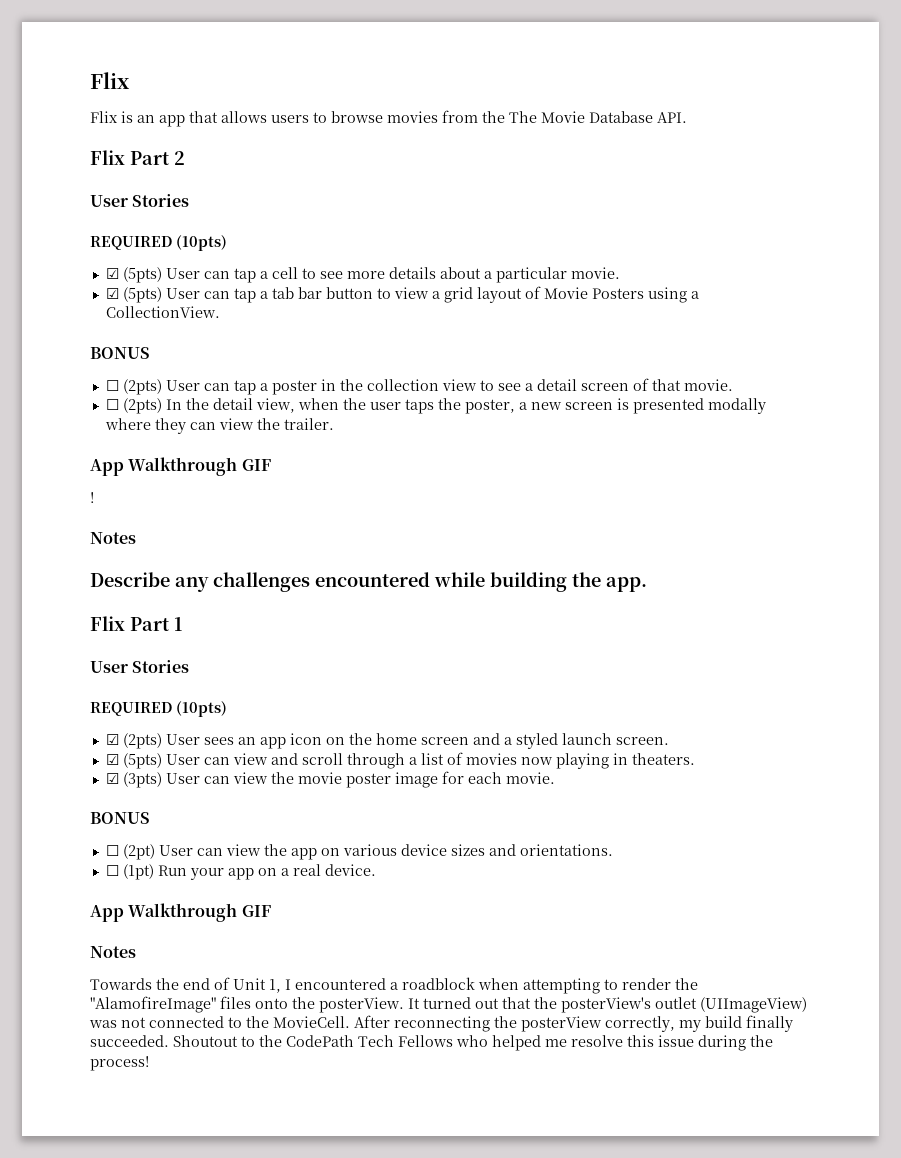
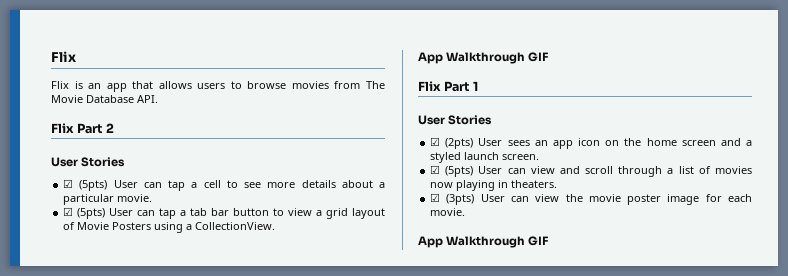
- Flix is an app that allows users to browse movies from the The Movie Database API.
+ Flix is an app that allows users to browse movies from The Movie Database API.
  Flix Part 2
  User Stories
- REQUIRED (10pts)
  ☑ (5pts) User can tap a tab bar button to view a grid layout of Movie Posters using a CollectionView.
- BONUS
- ☐ (2pts) User can tap a poster in the collection view to see a detail screen of that movie.
- ☐ (2pts) In the detail view, when the user taps the poster, a new screen is presented modally where they can view the trailer.
  App Walkthrough GIF
- !
- Notes
- Describe any challenges encountered while building the app.
  Flix Part 1
  User Stories
- REQUIRED (10pts)
  ☑ (3pts) User can view the movie poster image for each movie.
- BONUS
- ☐ (2pt) User can view the app on various device sizes and orientations.
- ☐ (1pt) Run your app on a real device.
  App Walkthrough GIF
- Notes
- Towards the end of Unit 1, I encountered a roadblock when attempting to render the "AlamofireImage" files onto the posterView. It turned out that the posterView's outlet (UIImageView) was not connected to the MovieCell. After reconnecting the posterView correctly, my build finally succeeded. Shoutout to the CodePath Tech Fellows who helped me resolve this issue during the process!

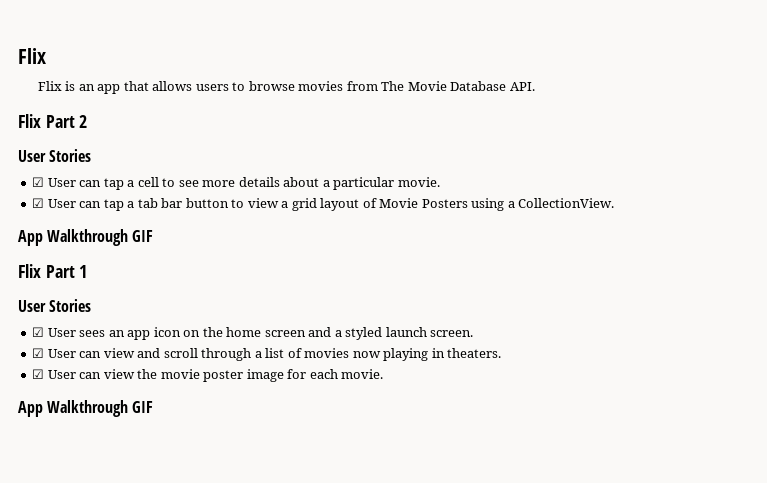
- ☑ (5pts) User can tap a cell to see more details about a particular movie.
+ ☑ User can tap a cell to see more details about a particular movie.
- ☑ (5pts) User can tap a tab bar button to view a grid layout of Movie Posters using a CollectionView.
+ ☑ User can tap a tab bar button to view a grid layout of Movie Posters using a CollectionView.
- ☑ (2pts) User sees an app icon on the home screen and a styled launch screen.
+ ☑ User sees an app icon on the home screen and a styled launch screen.
- ☑ (5pts) User can view and scroll through a list of movies now playing in theaters.
+ ☑ User can view and scroll through a list of movies now playing in theaters.
- ☑ (3pts) User can view the movie poster image for each movie.
+ ☑ User can view the movie poster image for each movie.

